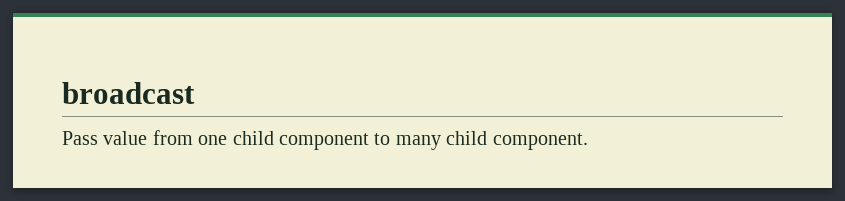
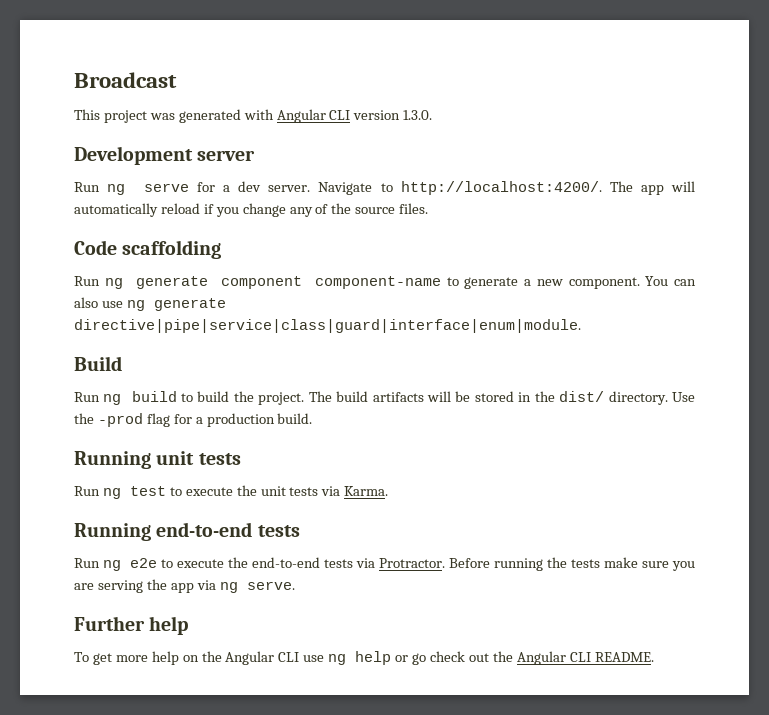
- broadcast
- Pass value from one child component to many child component.
+ Broadcast
+ This project was generated with Angular CLI version 1.3.0.
+ Development server
+ Run ng serve for a dev server. Navigate to http://localhost:4200/. The app will automatically reload if you change any of the source files.
+ Code scaffolding
+ Run ng generate component component-name to generate a new component. You can also use ng generate directive|pipe|service|class|guard|interface|enum|module.
+ Build
+ Run ng build to build the project. The build artifacts will be stored in the dist/ directory. Use the -prod flag for a production build.
+ Running unit tests
+ Run ng test to execute the unit tests via Karma.
+ Running end-to-end tests
+ Run ng e2e to execute the end-to-end tests via Protractor. Before running the tests make sure you are serving the app via ng serve.
+ Further help
+ To get more help on the Angular CLI use ng help or go check out the Angular CLI README.

